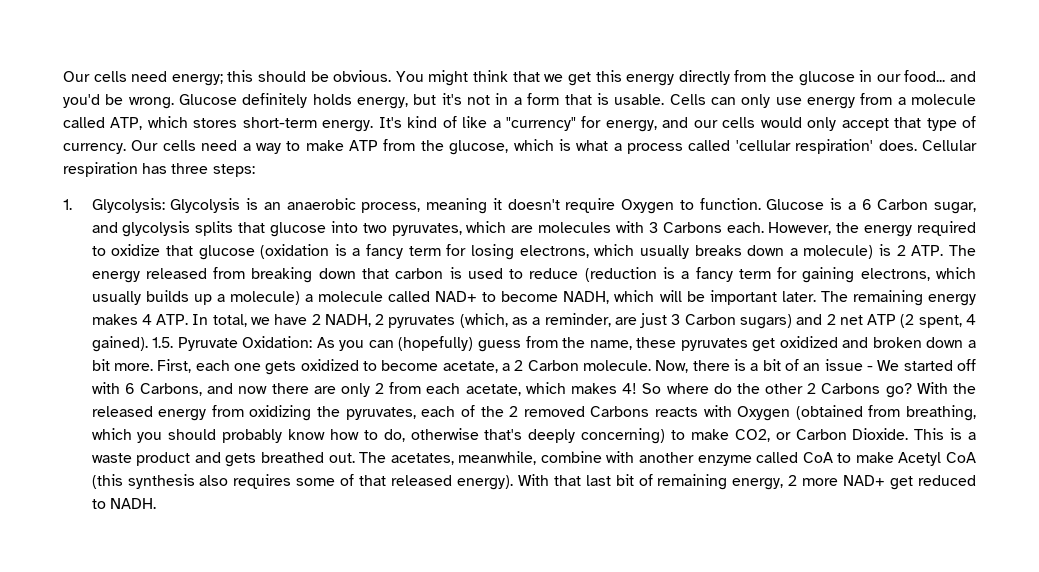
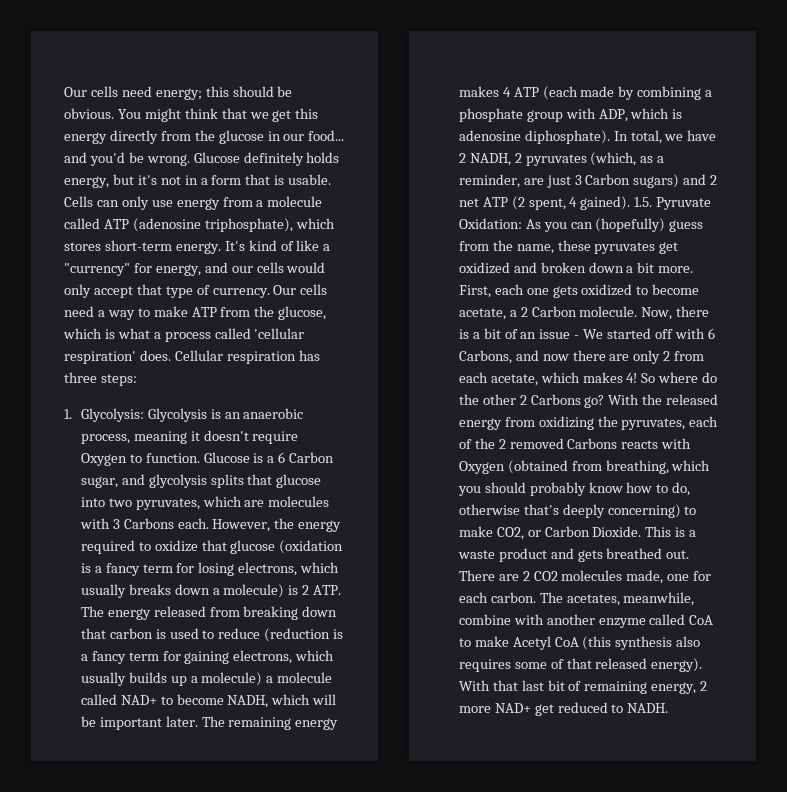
- Cells can only use energy from a molecule called ATP, which stores short-term energy.
+ Cells can only use energy from a molecule called ATP (adenosine triphosphate), which stores short-term energy.
- The remaining energy makes 4 ATP. In total, we have 2 NADH, 2 pyruvates (which, as a reminder, are just 3 Carbon sugars) and 2 net ATP (2 spent, 4 gained).
+ The remaining energy makes 4 ATP (each made by combining a phosphate group with ADP, which is adenosine diphosphate). In total, we have 2 NADH, 2 pyruvates (which, as a reminder, are just 3 Carbon sugars) and 2 net ATP (2 spent, 4 gained).
+ There are 2 CO2 molecules made, one for each carbon.

